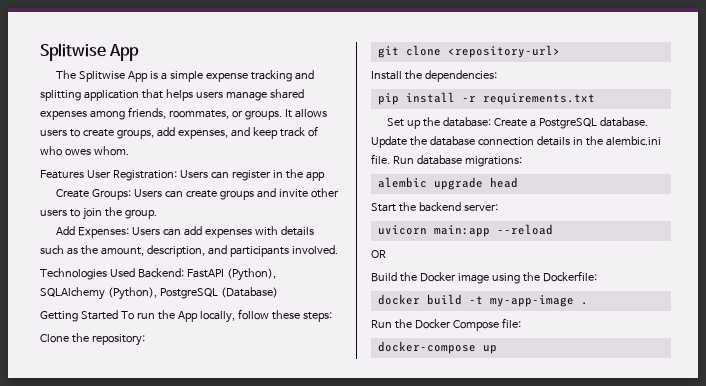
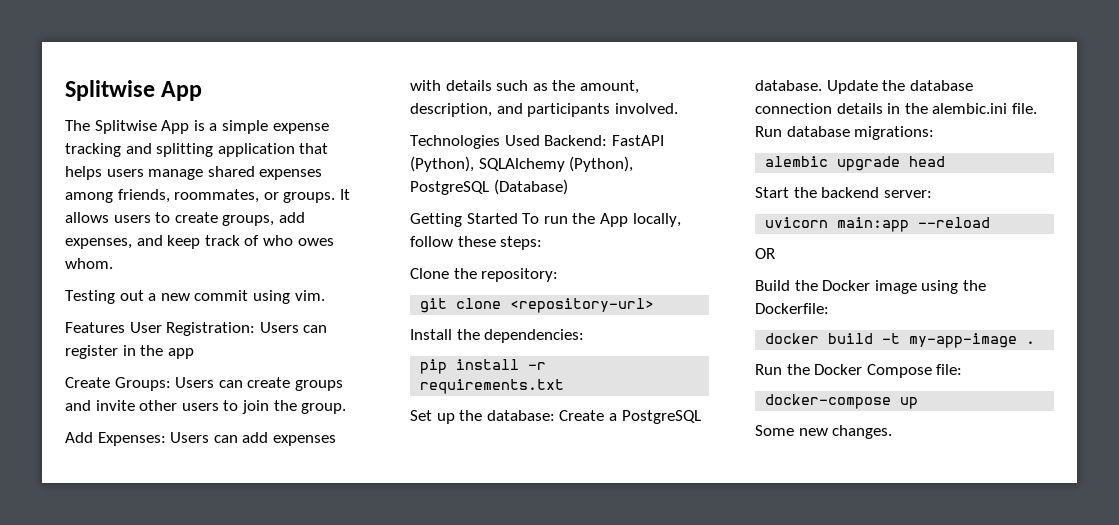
+ Testing out a new commit using vim.
+ Some new changes.

